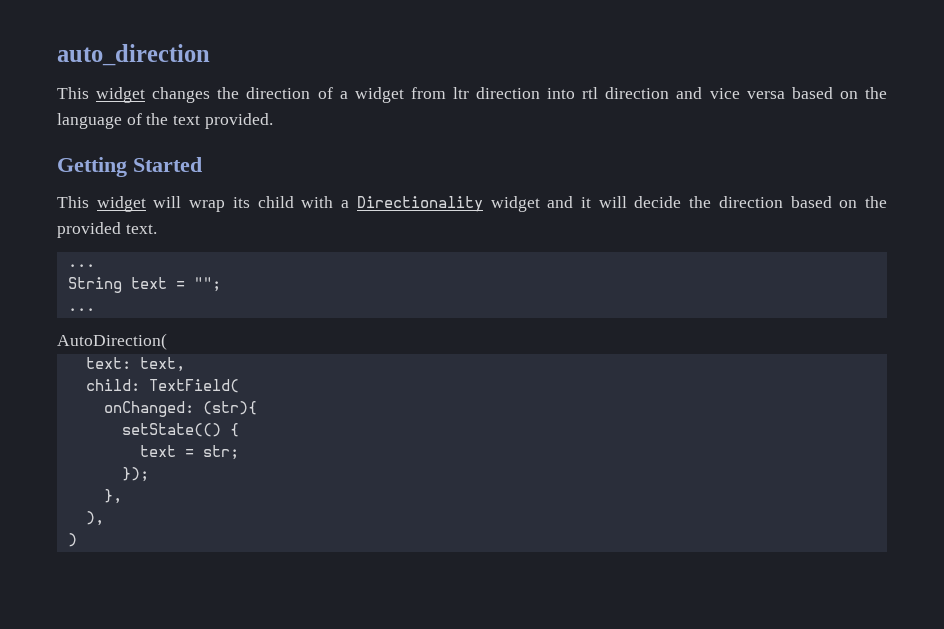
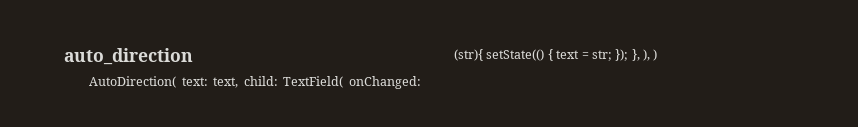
- This widget changes the direction of a widget from ltr direction into rtl direction and vice versa based on the language of the text provided.
- Getting Started
- This widget will wrap its child with a Directionality widget and it will decide the direction based on the provided text.
- ...
- String text = "";
- ...
- AutoDirection(
- text: text,
- child: TextField(
- onChanged: (str){
- setState(() {
- text = str;
- });
- },
- ),
- )
+ AutoDirection( text: text, child: TextField( onChanged: (str){ setState(() { text = str; }); }, ), )

